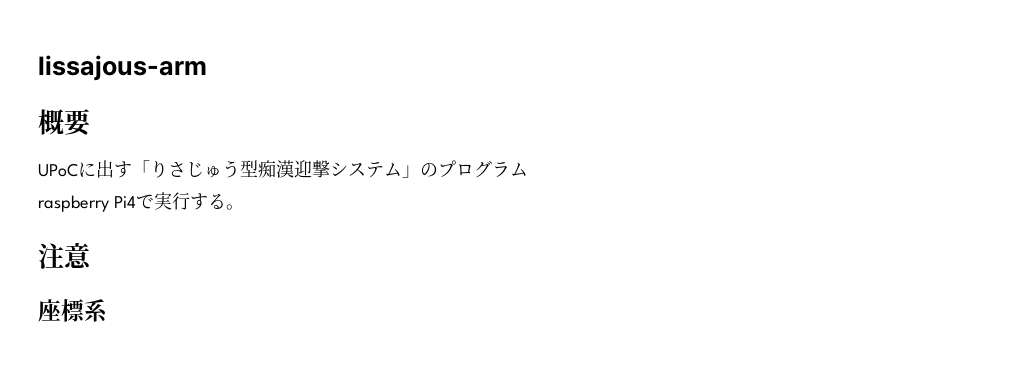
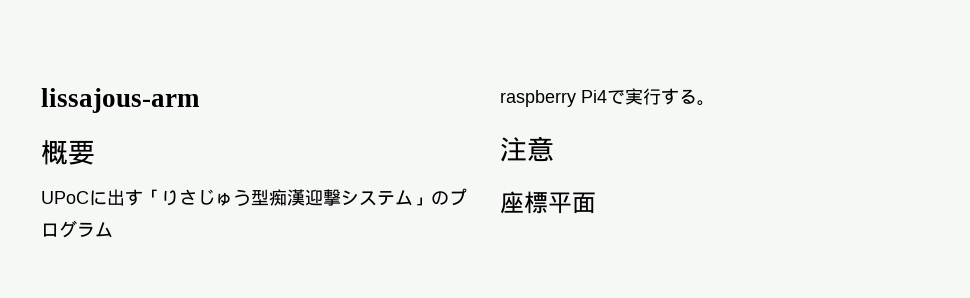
- 座標系
+ 座標平面

